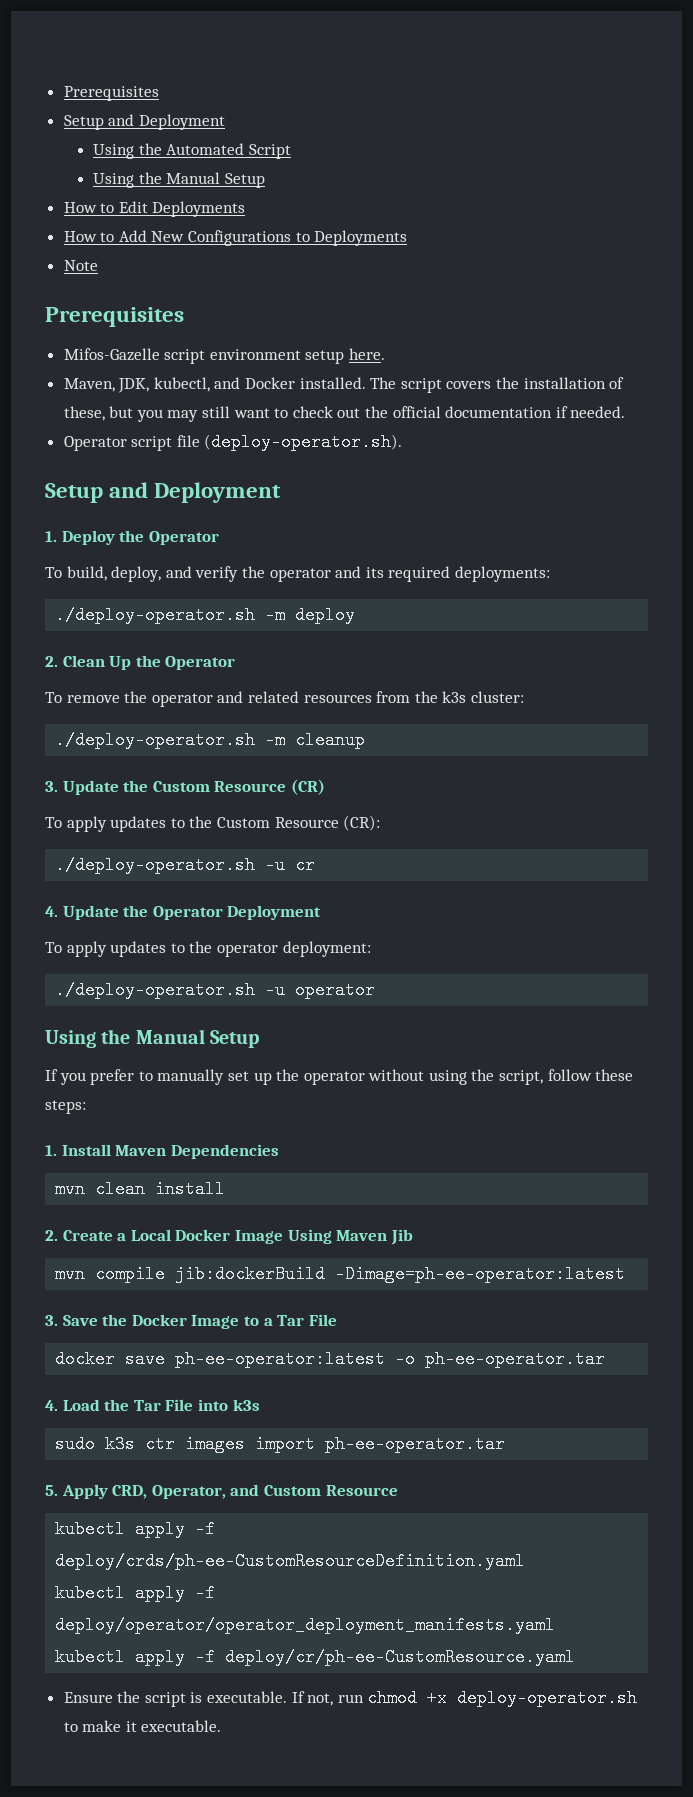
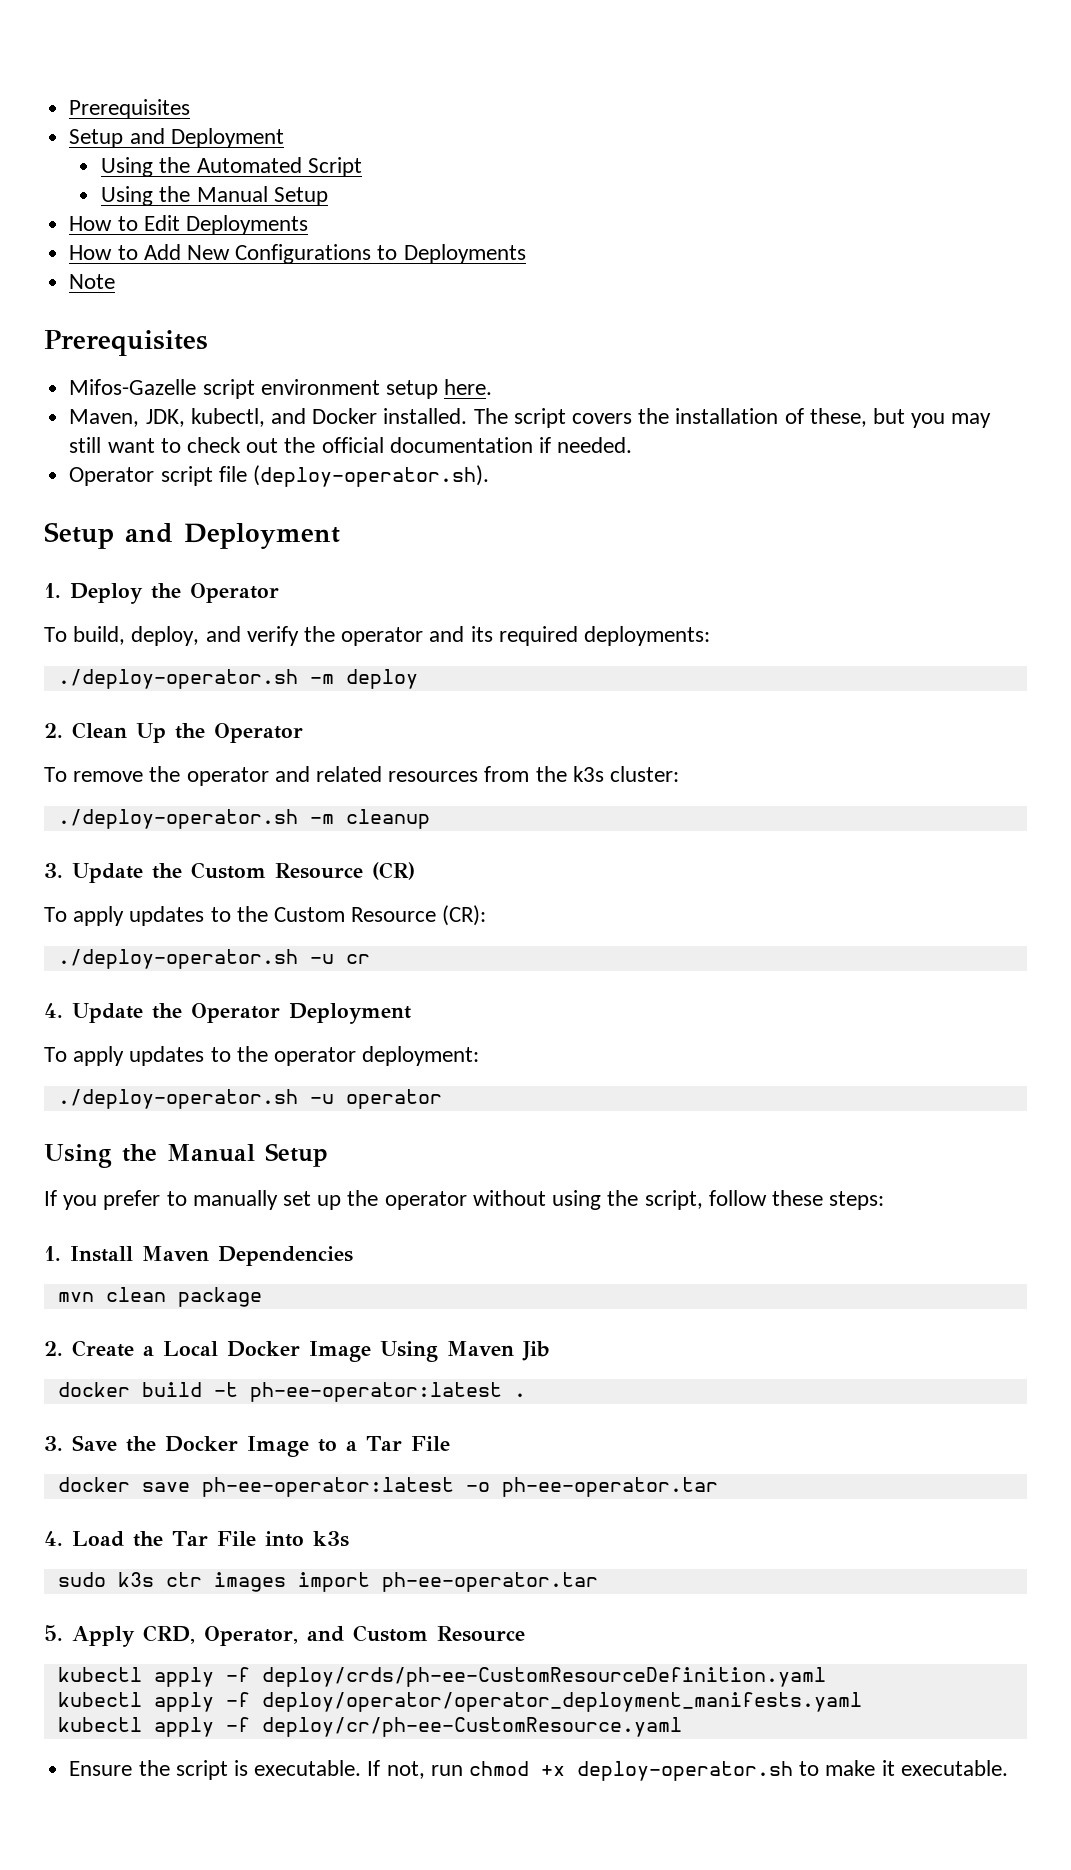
- mvn clean install
+ mvn clean package
- mvn compile jib:dockerBuild -Dimage=ph-ee-operator:latest
+ docker build -t ph-ee-operator:latest .

